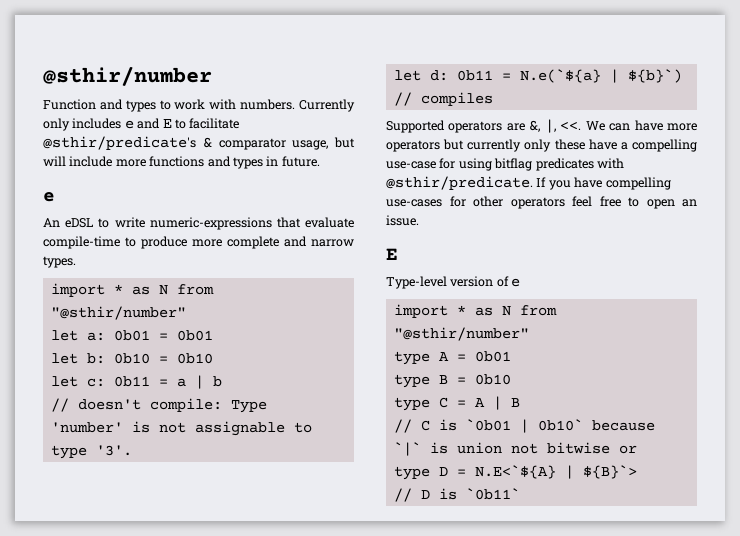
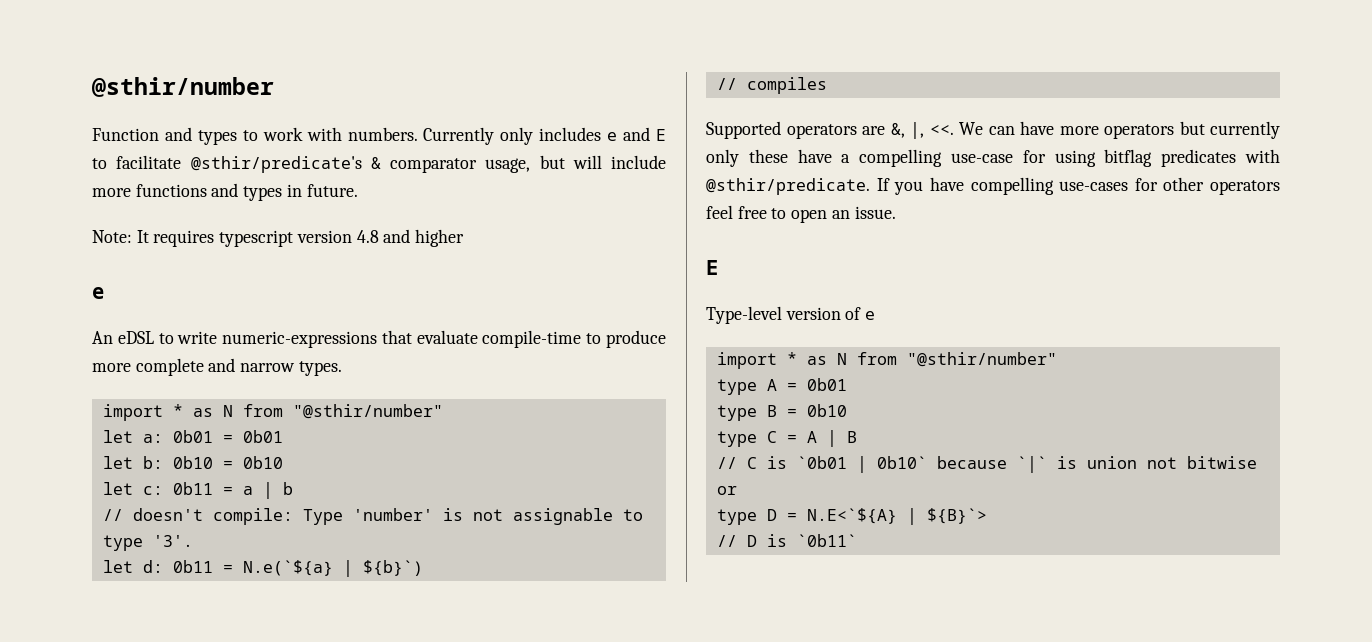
+ Note: It requires typescript version 4.8 and higher

